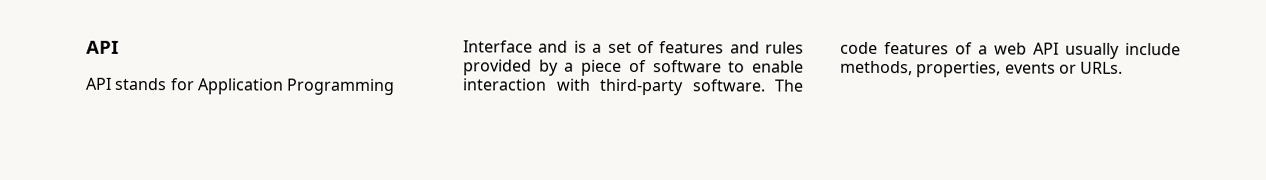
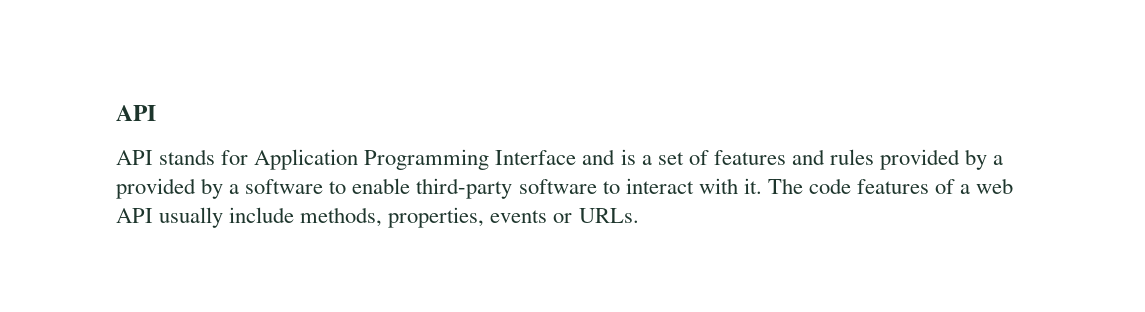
- API stands for Application Programming Interface and is a set of features and rules provided by a piece of software to enable interaction with third-party software.
+ API stands for Application Programming Interface and is a set of features and rules provided by a provided by a software to enable third-party software to interact with it.

